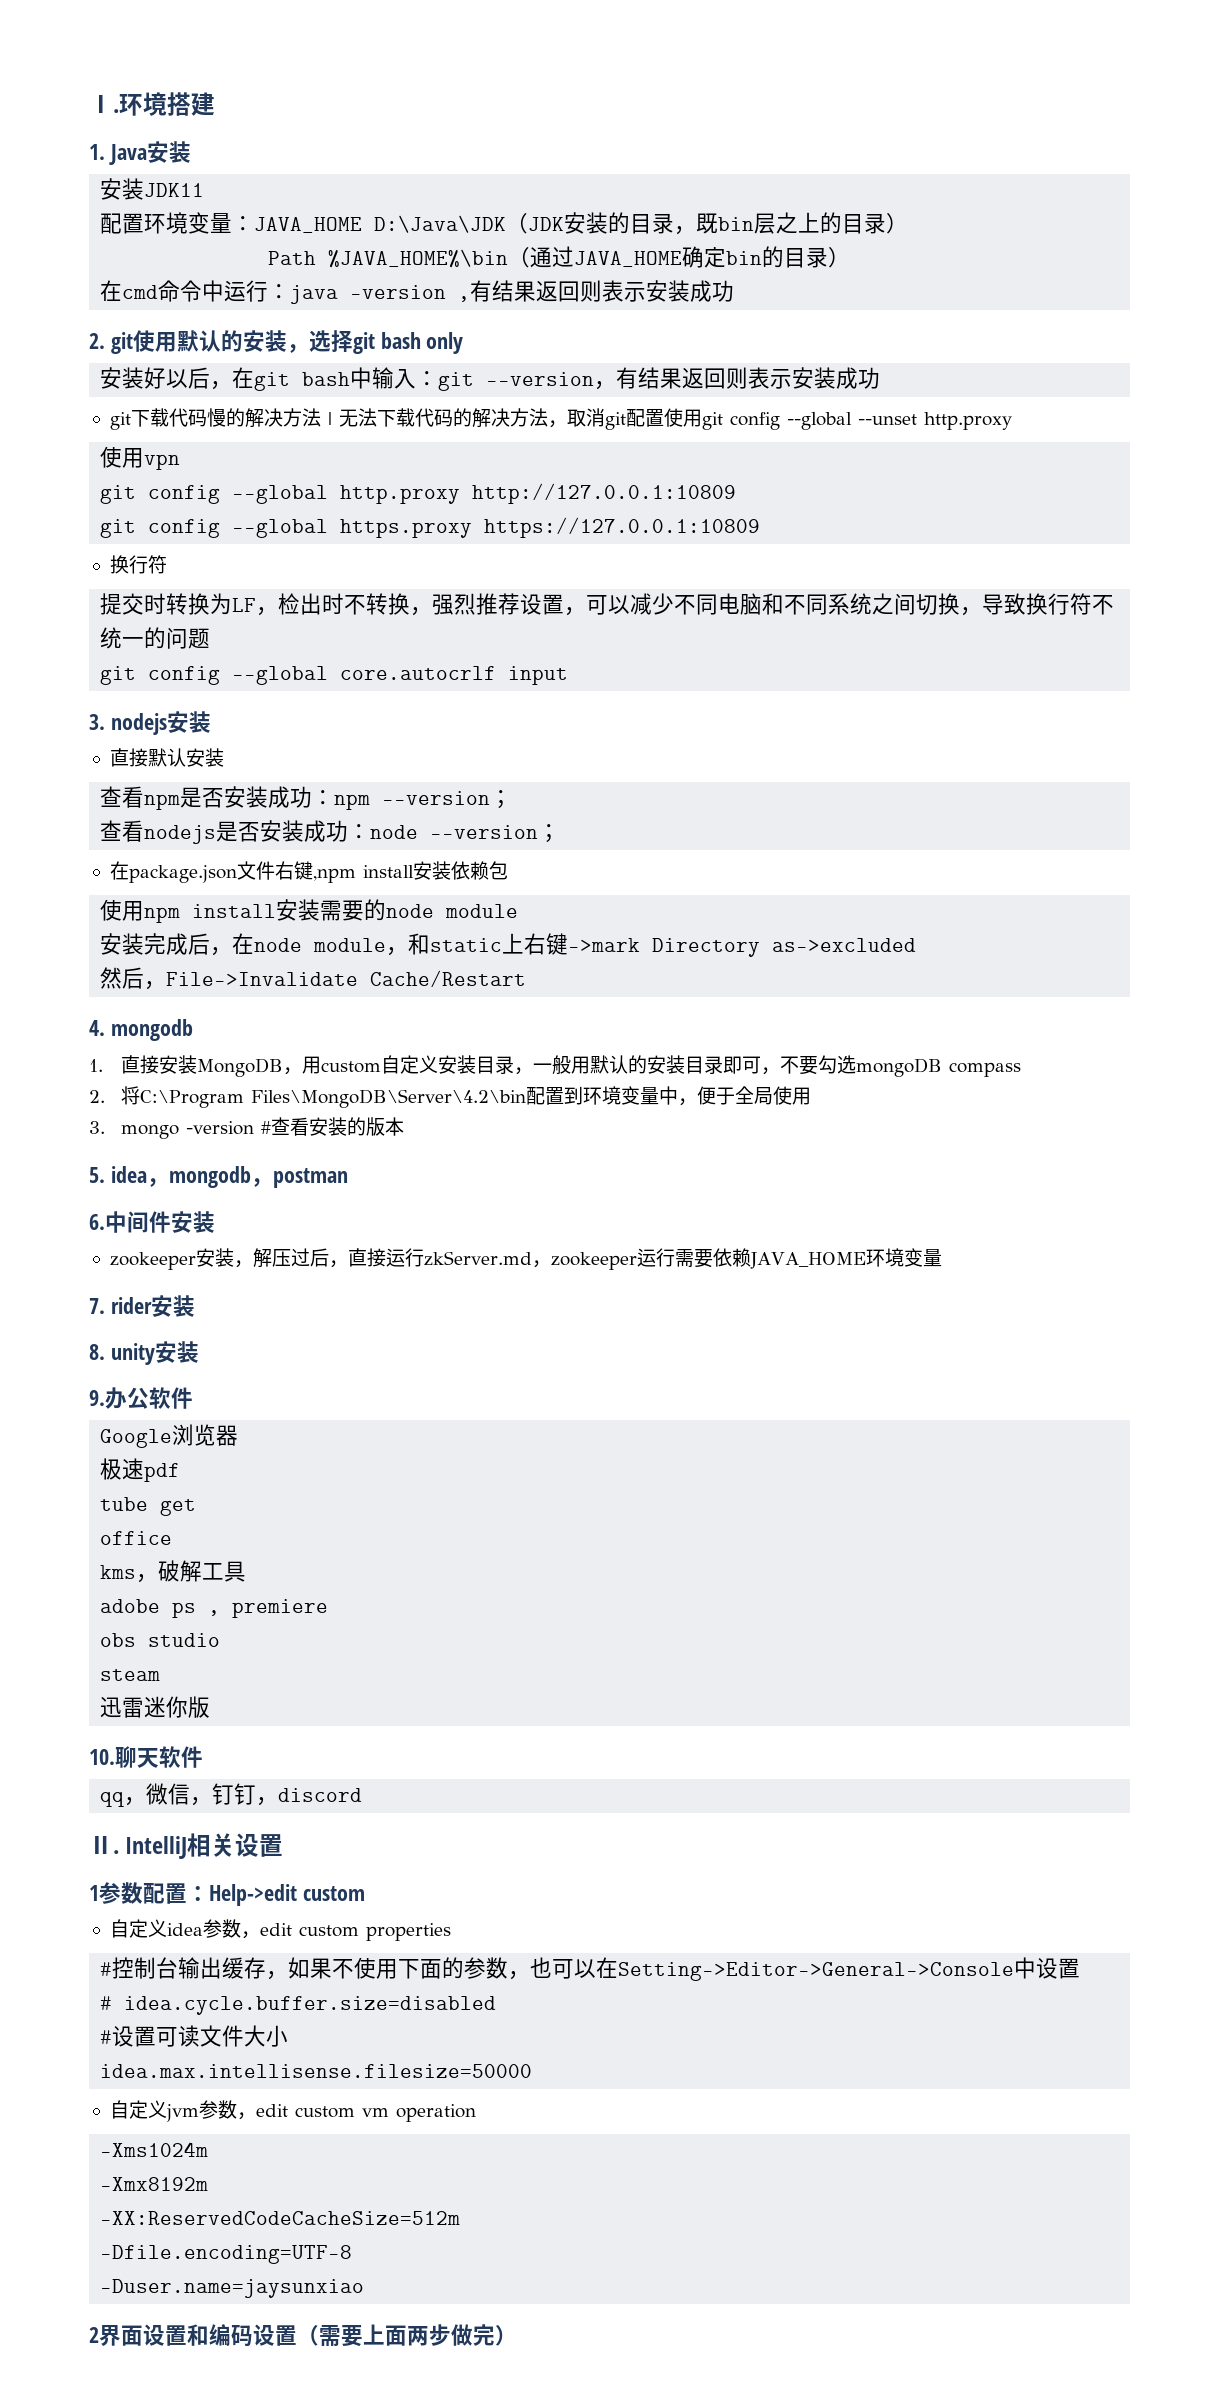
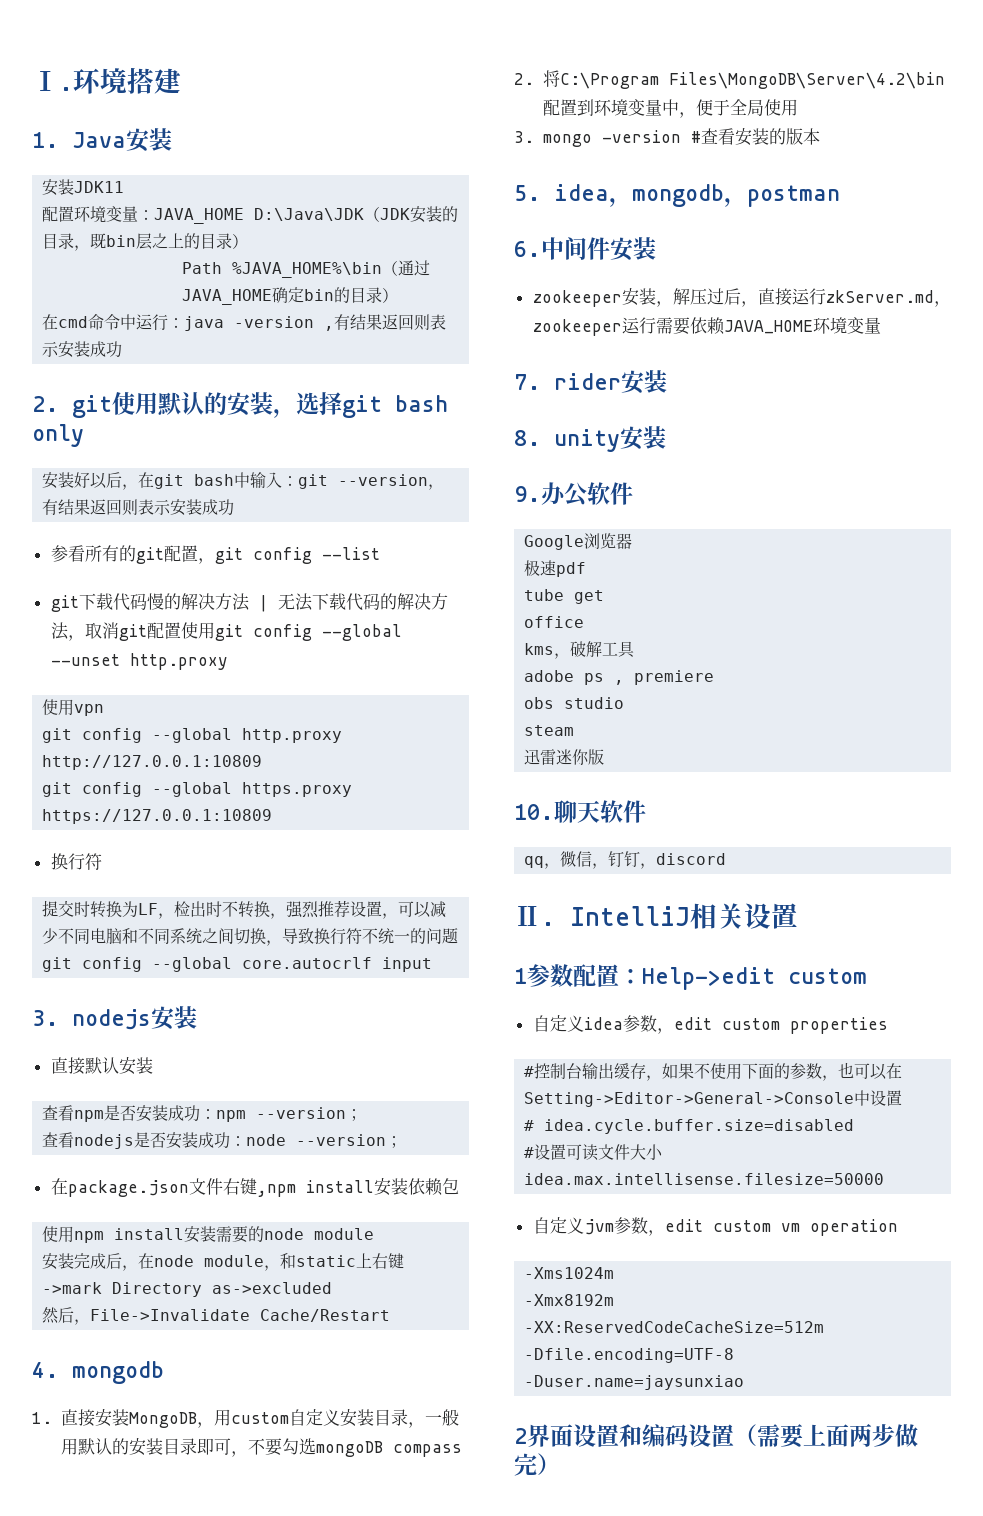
+ 参看所有的git配置，git config --list

